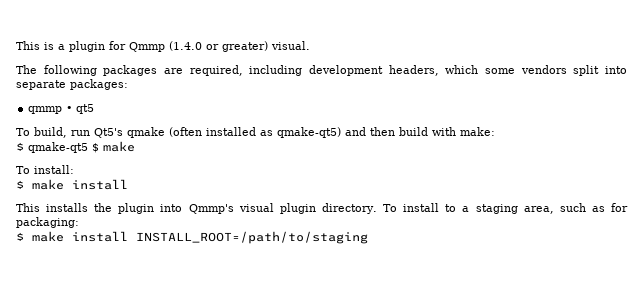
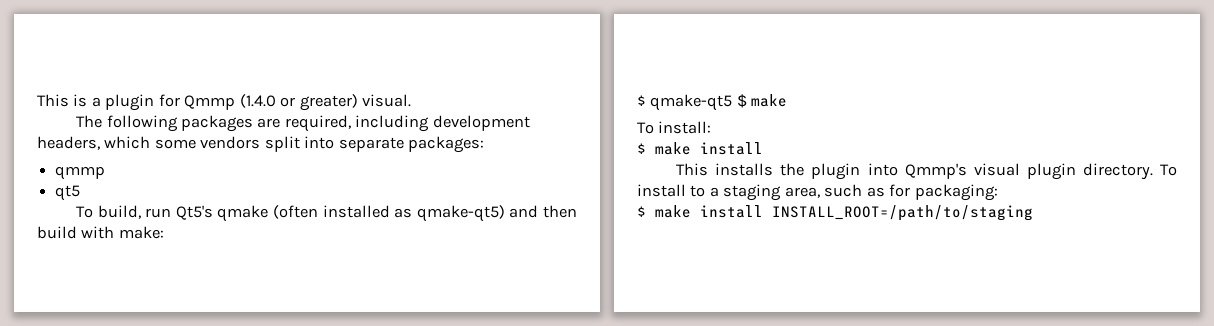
- qmmp • qt5
+ qmmp
+ qt5

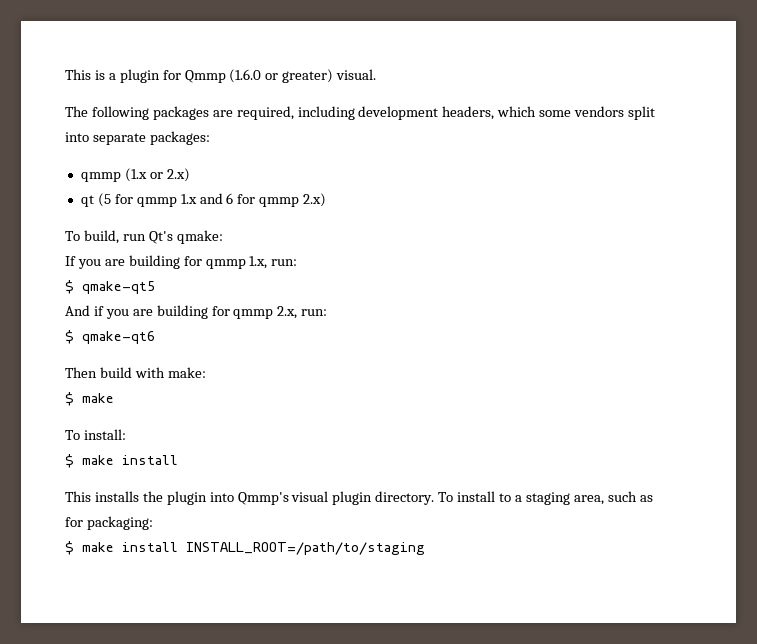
- This is a plugin for Qmmp (1.4.0 or greater) visual.
+ This is a plugin for Qmmp (1.6.0 or greater) visual.
- qmmp
- qt5
- To build, run Qt5's qmake (often installed as qmake-qt5) and then build with make:
- $ qmake-qt5 $ make
+ qmmp (1.x or 2.x)
+ qt (5 for qmmp 1.x and 6 for qmmp 2.x)
+ To build, run Qt's qmake:
+ If you are building for qmmp 1.x, run:
+ $ qmake-qt5
+ And if you are building for qmmp 2.x, run:
+ $ qmake-qt6
+ Then build with make:
+ $ make

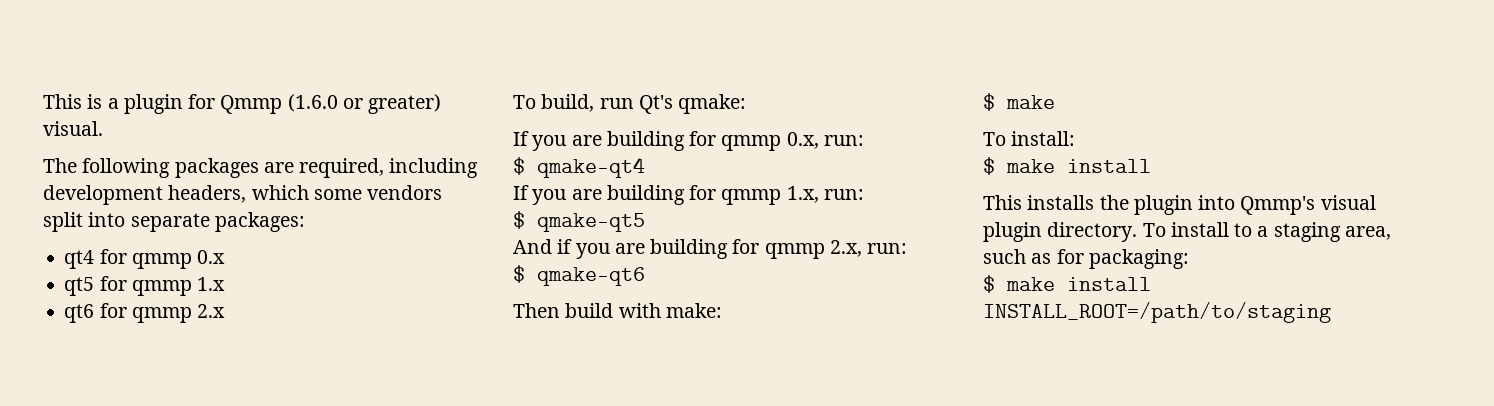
- qmmp (1.x or 2.x)
- qt (5 for qmmp 1.x and 6 for qmmp 2.x)
+ qt4 for qmmp 0.x
+ qt5 for qmmp 1.x
+ qt6 for qmmp 2.x
+ If you are building for qmmp 0.x, run:
+ $ qmake-qt4

